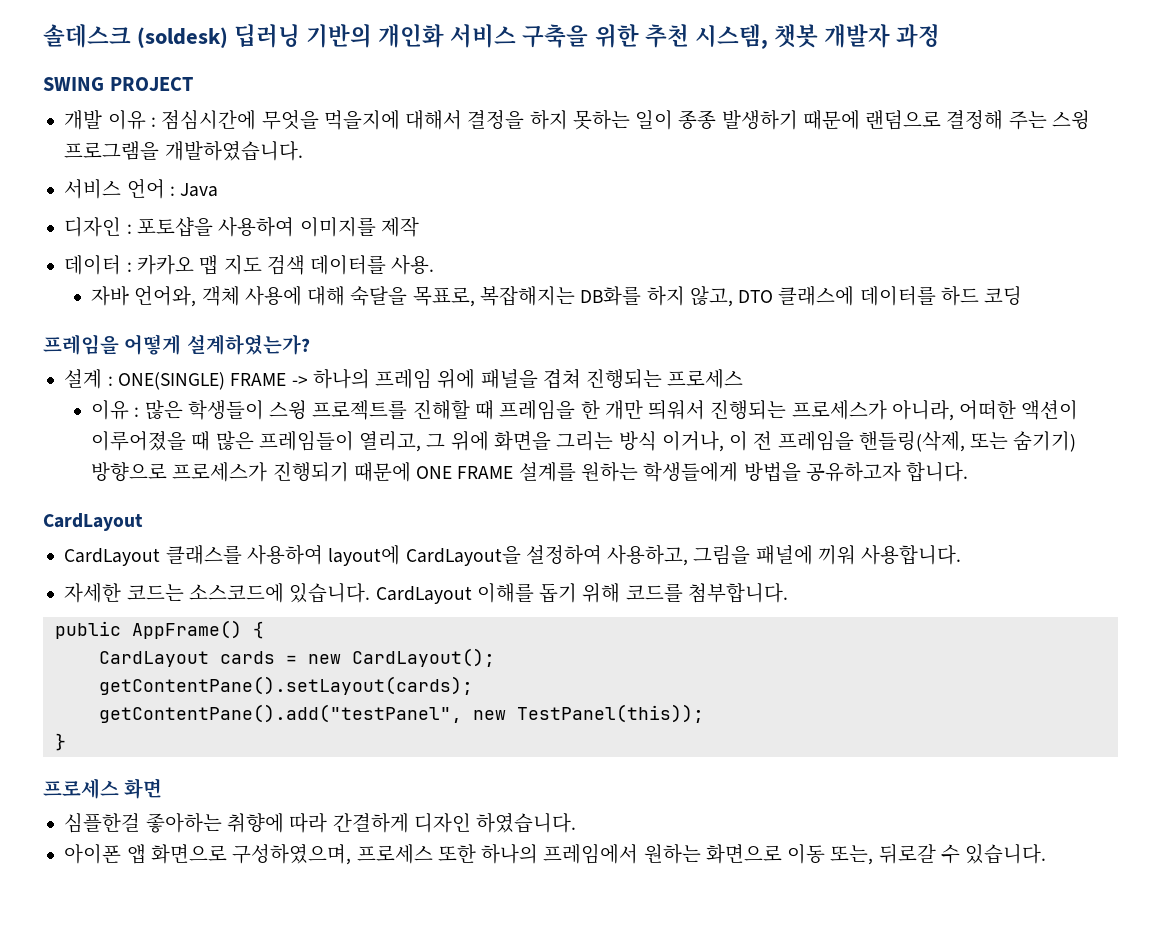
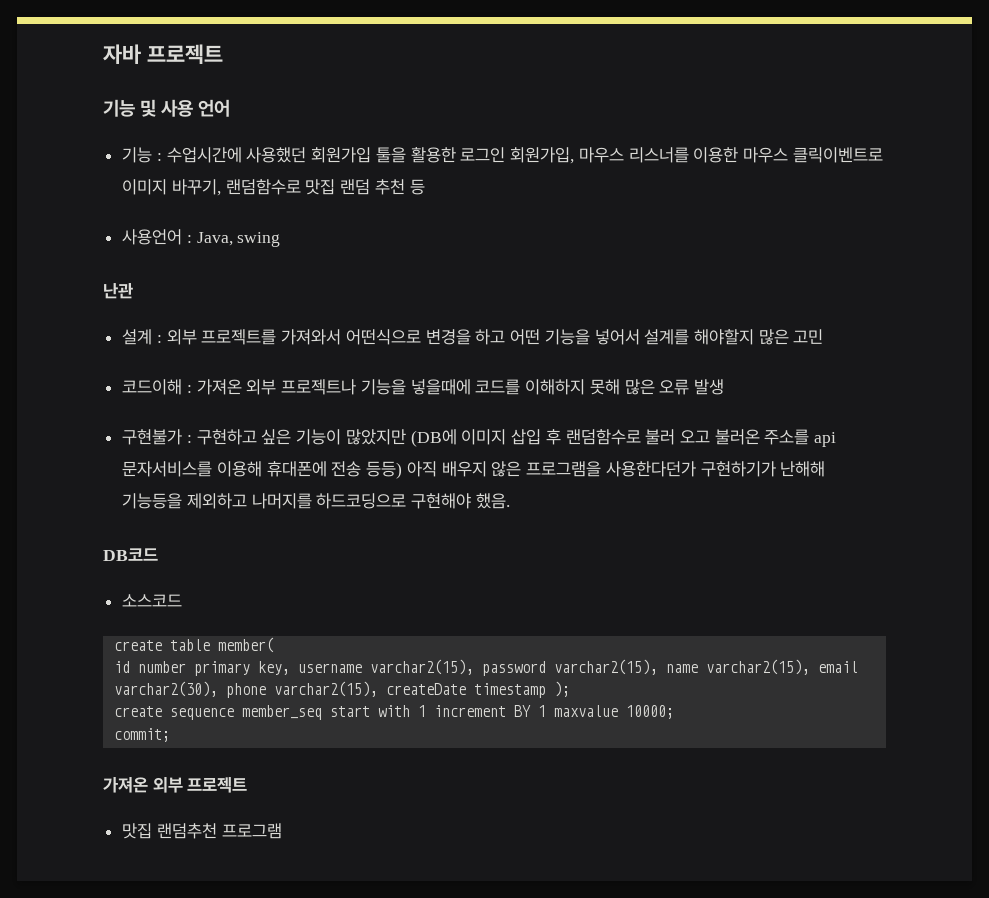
- 솔데스크 (soldesk) 딥러닝 기반의 개인화 서비스 구축을 위한 추천 시스템, 챗봇 개발자 과정
- SWING PROJECT
- 개발 이유 : 점심시간에 무엇을 먹을지에 대해서 결정을 하지 못하는 일이 종종 발생하기 때문에 랜덤으로 결정해 주는 스윙 프로그램을 개발하였습니다.
- 서비스 언어 : Java
- 디자인 : 포토샵을 사용하여 이미지를 제작
- 데이터 : 카카오 맵 지도 검색 데이터를 사용.
- 자바 언어와, 객체 사용에 대해 숙달을 목표로, 복잡해지는 DB화를 하지 않고, DTO 클래스에 데이터를 하드 코딩
- 프레임을 어떻게 설계하였는가?
- 설계 : ONE(SINGLE) FRAME -> 하나의 프레임 위에 패널을 겹쳐 진행되는 프로세스
- 이유 : 많은 학생들이 스윙 프로젝트를 진해할 때 프레임을 한 개만 띄워서 진행되는 프로세스가 아니라, 어떠한 액션이 이루어졌을 때 많은 프레임들이 열리고, 그 위에 화면을 그리는 방식 이거나, 이 전 프레임을 핸들링(삭제, 또는 숨기기) 방향으로 프로세스가 진행되기 때문에 ONE FRAME 설계를 원하는 학생들에게 방법을 공유하고자 합니다.
- CardLayout
- CardLayout 클래스를 사용하여 layout에 CardLayout을 설정하여 사용하고, 그림을 패널에 끼워 사용합니다.
- 자세한 코드는 소스코드에 있습니다. CardLayout 이해를 돕기 위해 코드를 첨부합니다.
- public AppFrame() {
- CardLayout cards = new CardLayout();
- getContentPane().setLayout(cards);
- getContentPane().add("testPanel", new TestPanel(this));
- }
- 프로세스 화면
- 심플한걸 좋아하는 취향에 따라 간결하게 디자인 하였습니다.
- 아이폰 앱 화면으로 구성하였으며, 프로세스 또한 하나의 프레임에서 원하는 화면으로 이동 또는, 뒤로갈 수 있습니다.
+ 자바 프로젝트
+ 기능 및 사용 언어
+ 기능 : 수업시간에 사용했던 회원가입 툴을 활용한 로그인 회원가입, 마우스 리스너를 이용한 마우스 클릭이벤트로 이미지 바꾸기, 랜덤함수로 맛집 랜덤 추천 등
+ 사용언어 : Java, swing
+ 난관
+ 설계 : 외부 프로젝트를 가져와서 어떤식으로 변경을 하고 어떤 기능을 넣어서 설계를 해야할지 많은 고민
+ 코드이해 : 가져온 외부 프로젝트나 기능을 넣을때에 코드를 이해하지 못해 많은 오류 발생
+ 구현불가 : 구현하고 싶은 기능이 많았지만 (DB에 이미지 삽입 후 랜덤함수로 불러 오고 불러온 주소를 api 문자서비스를 이용해 휴대폰에 전송 등등) 아직 배우지 않은 프로그램을 사용한다던가 구현하기가 난해해 기능등을 제외하고 나머지를 하드코딩으로 구현해야 했음.
+ DB코드
+ 소스코드
+ create table member(
+ id number primary key, username varchar2(15), password varchar2(15), name varchar2(15), email varchar2(30), phone varchar2(15), createDate timestamp );
+ create sequence member_seq start with 1 increment BY 1 maxvalue 10000;
+ commit;
+ 가져온 외부 프로젝트
+ 맛집 랜덤추천 프로그램

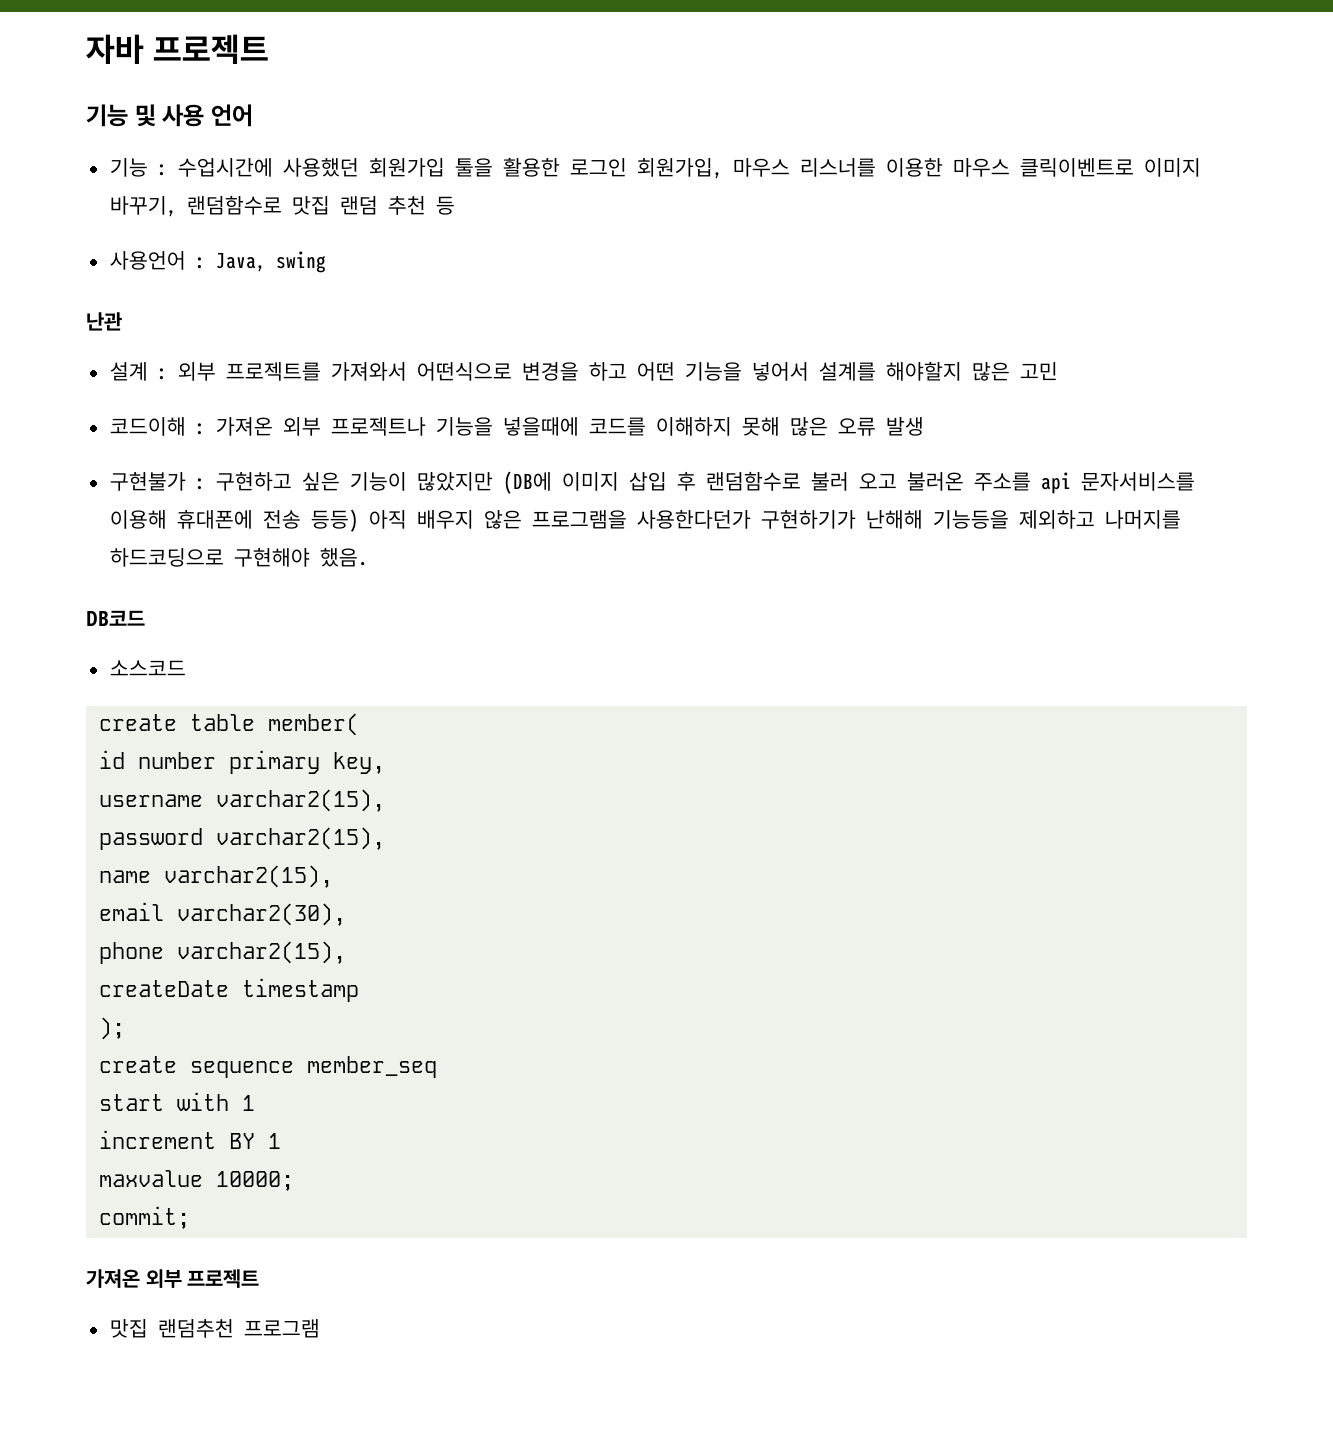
- id number primary key, username varchar2(15), password varchar2(15), name varchar2(15), email varchar2(30), phone varchar2(15), createDate timestamp );
+ id number primary key,
+ username varchar2(15),
+ password varchar2(15),
+ name varchar2(15),
+ email varchar2(30),
+ phone varchar2(15),
+ createDate timestamp
+ );
- create sequence member_seq start with 1 increment BY 1 maxvalue 10000;
+ create sequence member_seq
+ start with 1
+ increment BY 1
+ maxvalue 10000;

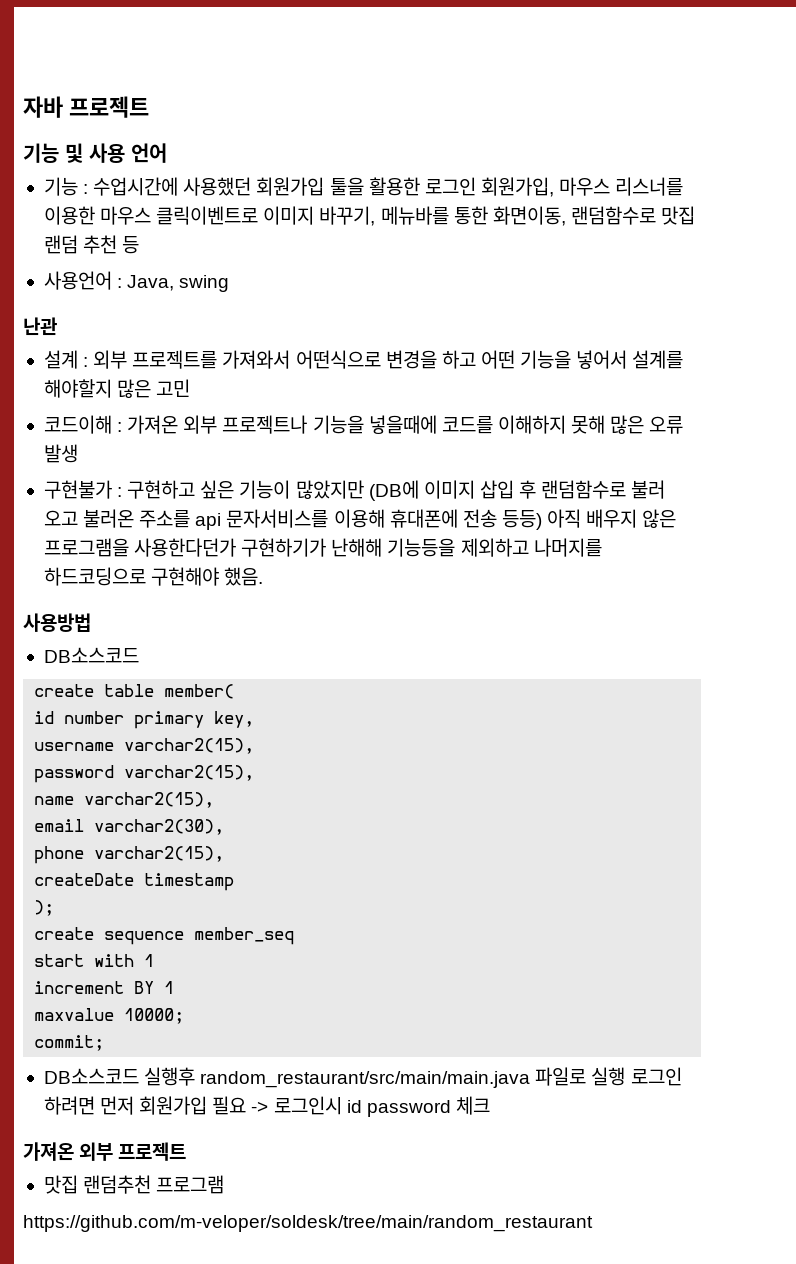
- 기능 : 수업시간에 사용했던 회원가입 툴을 활용한 로그인 회원가입, 마우스 리스너를 이용한 마우스 클릭이벤트로 이미지 바꾸기, 랜덤함수로 맛집 랜덤 추천 등
+ 기능 : 수업시간에 사용했던 회원가입 툴을 활용한 로그인 회원가입, 마우스 리스너를 이용한 마우스 클릭이벤트로 이미지 바꾸기, 메뉴바를 통한 화면이동, 랜덤함수로 맛집 랜덤 추천 등
- DB코드
- 소스코드
+ 사용방법
+ DB소스코드
+ DB소스코드 실행후 random_restaurant/src/main/main.java 파일로 실행 로그인 하려면 먼저 회원가입 필요 -> 로그인시 id password 체크
+ https://github.com/m-veloper/soldesk/tree/main/random_restaurant

